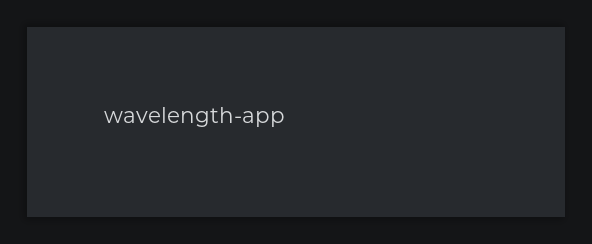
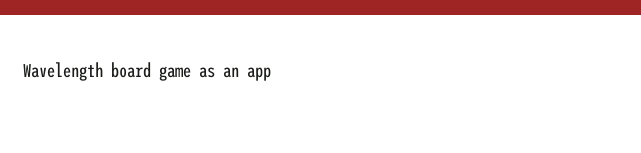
- wavelength-app
+ Wavelength board game as an app

